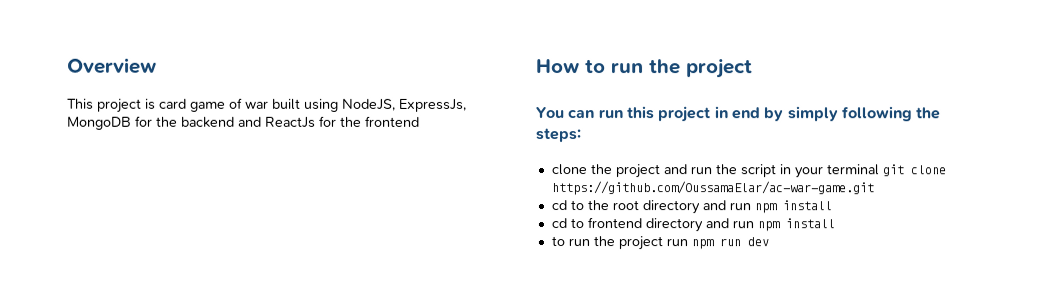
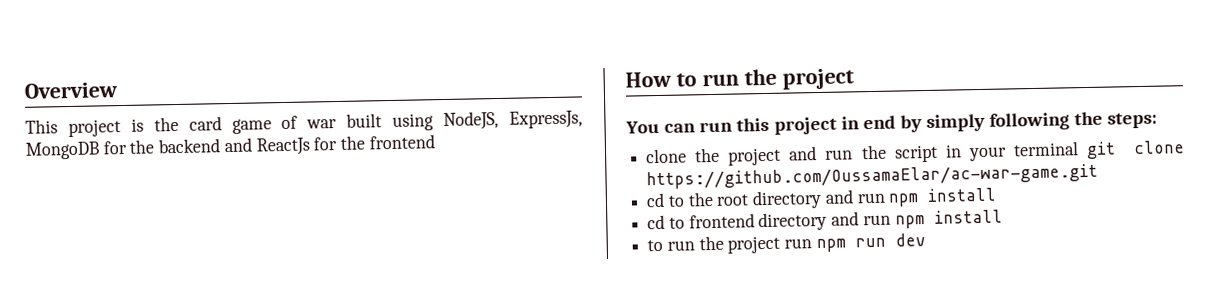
- This project is card game of war built using NodeJS, ExpressJs, MongoDB for the backend and ReactJs for the frontend
+ This project is the card game of war built using NodeJS, ExpressJs, MongoDB for the backend and ReactJs for the frontend

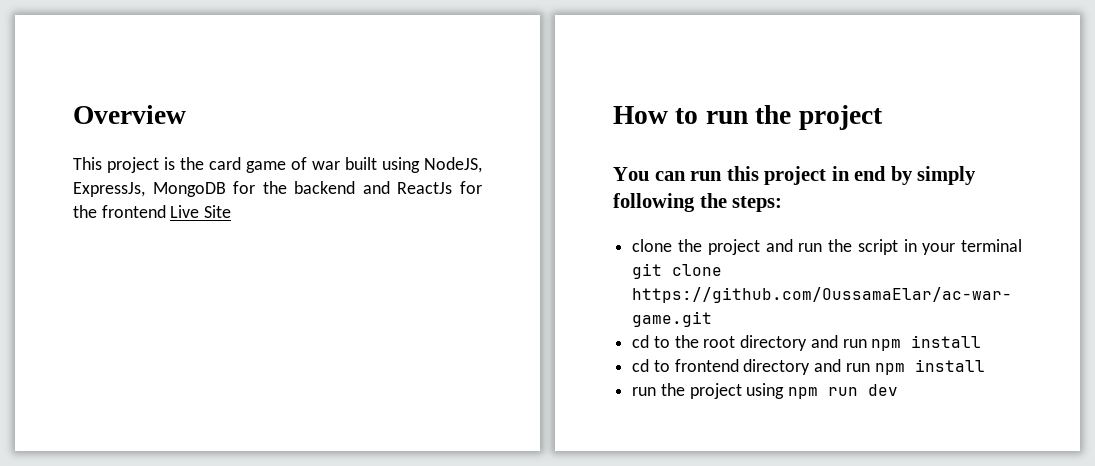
- This project is the card game of war built using NodeJS, ExpressJs, MongoDB for the backend and ReactJs for the frontend
+ This project is the card game of war built using NodeJS, ExpressJs, MongoDB for the backend and ReactJs for the frontend Live Site
- to run the project run npm run dev
+ run the project using npm run dev

